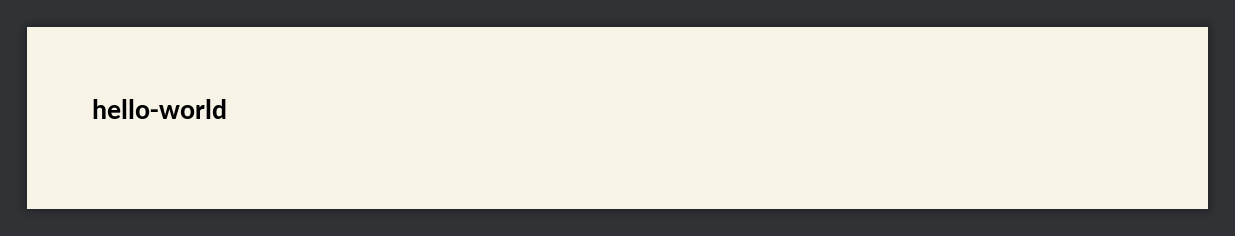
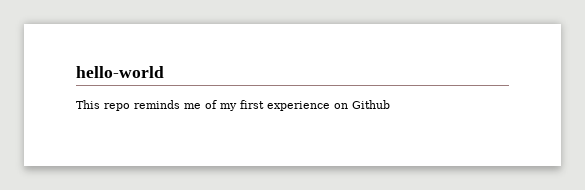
+ This repo reminds me of my first experience on Github

